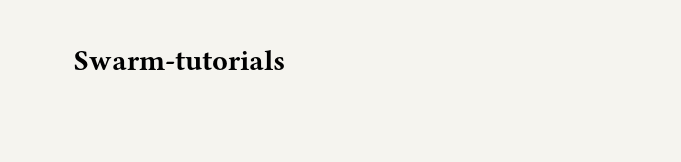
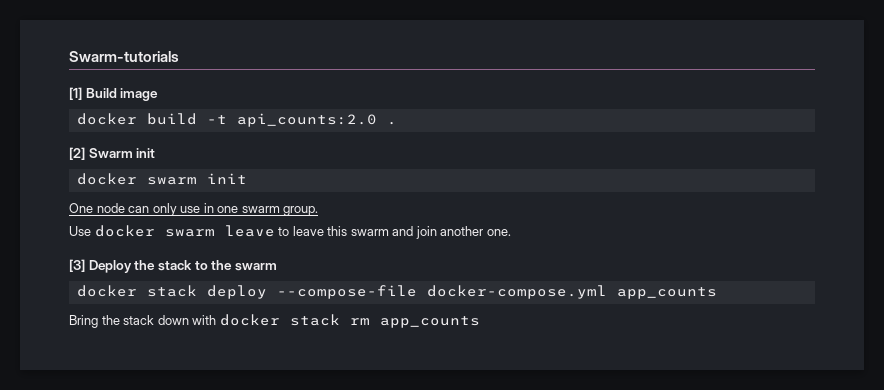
+ [1] Build image
+ docker build -t api_counts:2.0 .
+ [2] Swarm init
+ docker swarm init
+ One node can only use in one swarm group.
+ Use docker swarm leave to leave this swarm and join another one.
+ [3] Deploy the stack to the swarm
+ docker stack deploy --compose-file docker-compose.yml app_counts
+ Bring the stack down with docker stack rm app_counts

